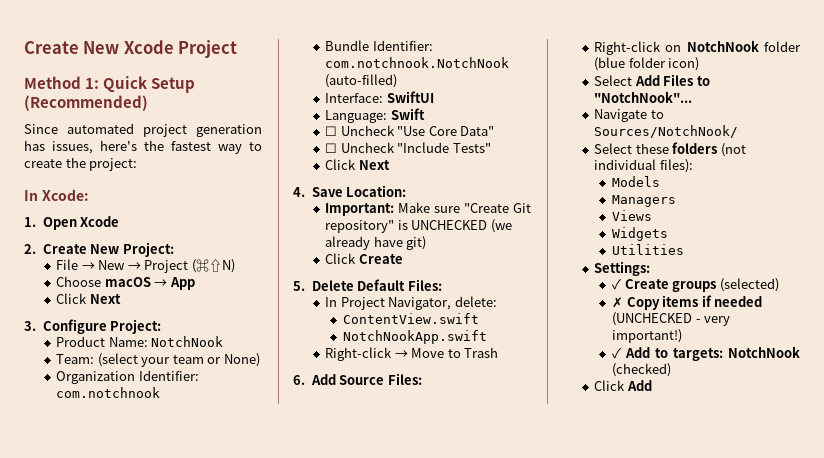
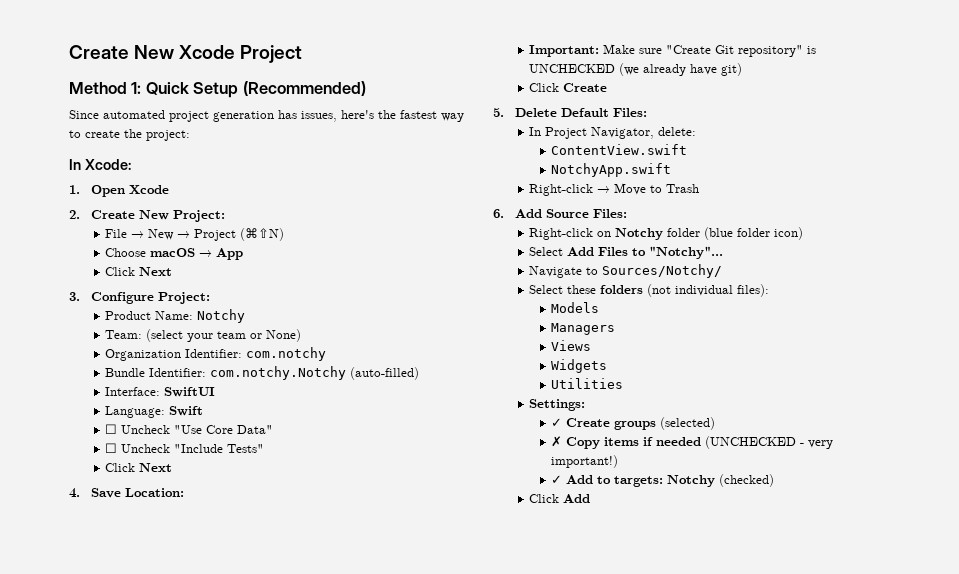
- Product Name: NotchNook
+ Product Name: Notchy
- Organization Identifier: com.notchnook
+ Organization Identifier: com.notchy
- Bundle Identifier: com.notchnook.NotchNook (auto-filled)
+ Bundle Identifier: com.notchy.Notchy (auto-filled)
- NotchNookApp.swift
+ NotchyApp.swift
- Right-click on NotchNook folder (blue folder icon)
+ Right-click on Notchy folder (blue folder icon)
- Select Add Files to "NotchNook"...
+ Select Add Files to "Notchy"...
- Navigate to Sources/NotchNook/
+ Navigate to Sources/Notchy/
- ✓ Add to targets: NotchNook (checked)
+ ✓ Add to targets: Notchy (checked)

